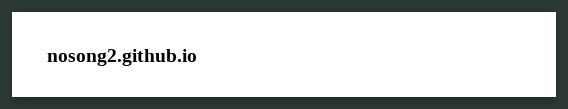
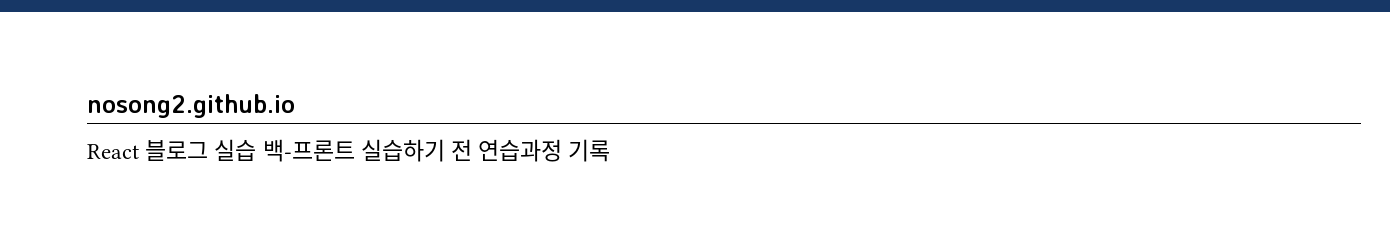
+ React 블로그 실습 백-프론트 실습하기 전 연습과정 기록

